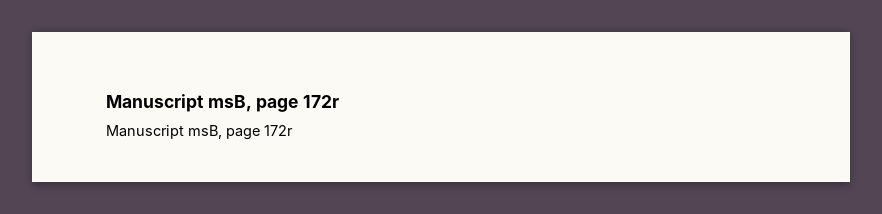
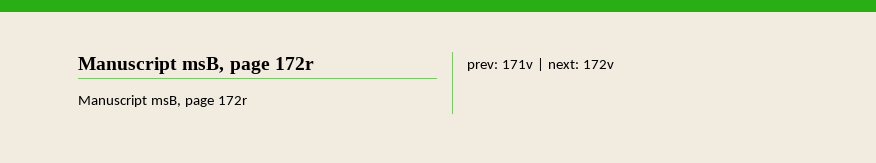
+ prev: 171v | next: 172v

